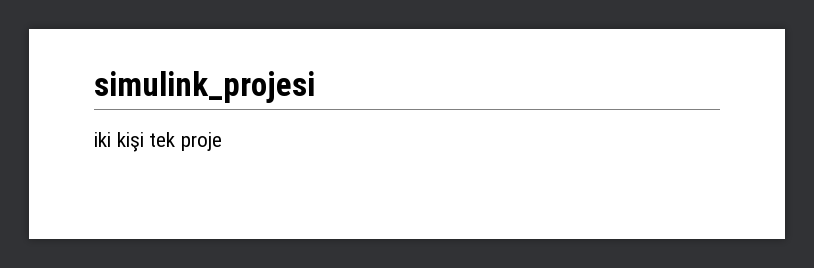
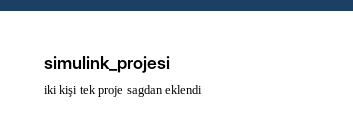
- iki kişi tek proje
+ iki kişi tek proje sagdan eklendi

